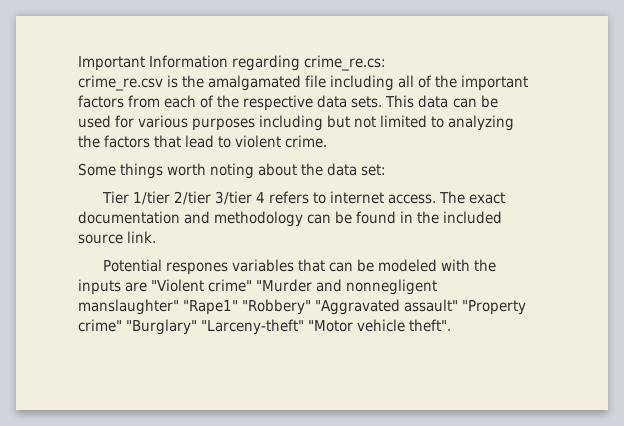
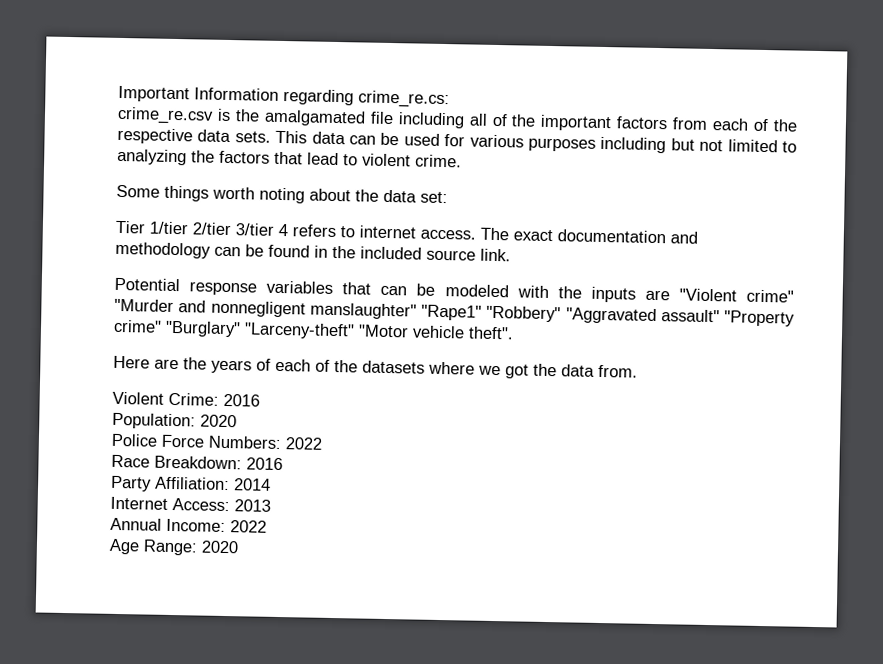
- Potential respones variables that can be modeled with the inputs are "Violent crime" "Murder and nonnegligent manslaughter" "Rape1" "Robbery" "Aggravated assault" "Property crime" "Burglary" "Larceny-theft" "Motor vehicle theft".
+ Potential response variables that can be modeled with the inputs are "Violent crime" "Murder and nonnegligent manslaughter" "Rape1" "Robbery" "Aggravated assault" "Property crime" "Burglary" "Larceny-theft" "Motor vehicle theft".
+ Here are the years of each of the datasets where we got the data from.
+ Violent Crime: 2016
+ Population: 2020
+ Police Force Numbers: 2022
+ Race Breakdown: 2016
+ Party Affiliation: 2014
+ Internet Access: 2013
+ Annual Income: 2022
+ Age Range: 2020

